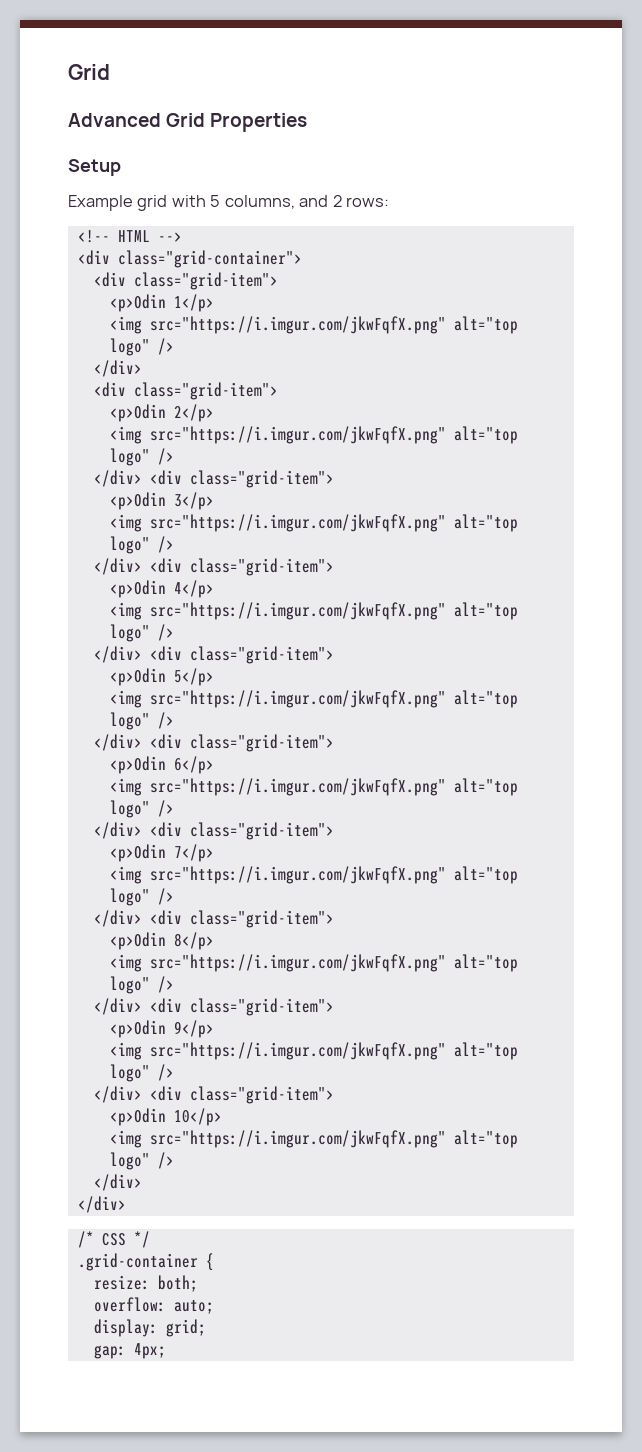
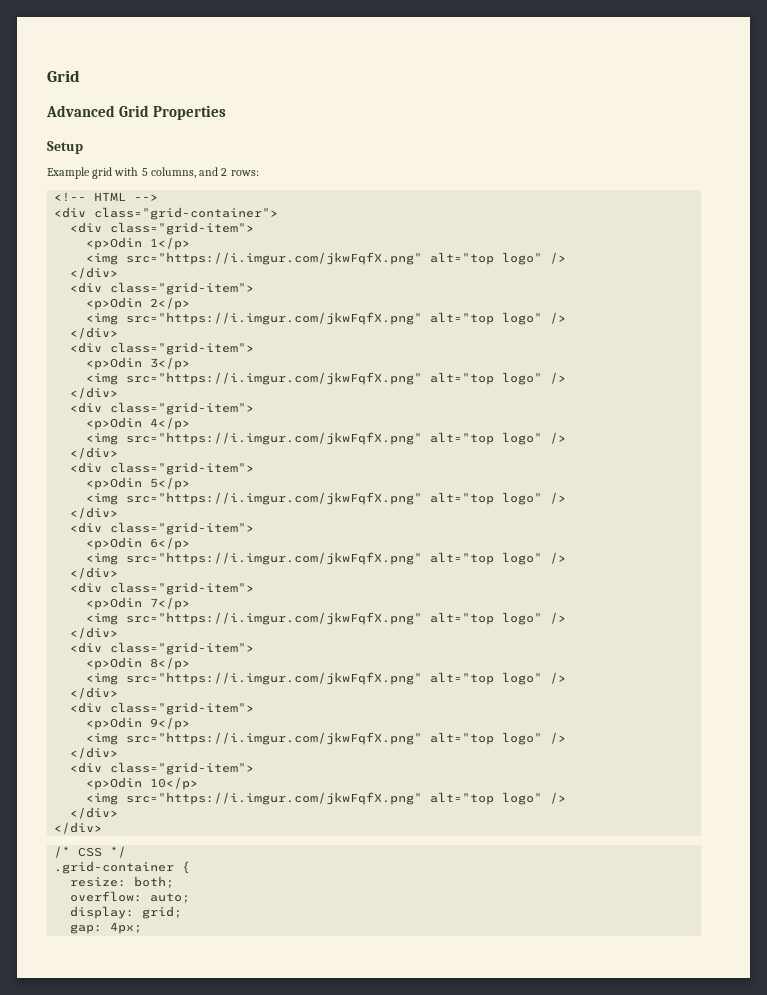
  <p>Odin 2</p>
  <img src="https://i.imgur.com/jkwFqfX.png" alt="top logo" />
- </div> <div class="grid-item">
+ </div>
+ <div class="grid-item">
  <p>Odin 3</p>
  <img src="https://i.imgur.com/jkwFqfX.png" alt="top logo" />
- </div> <div class="grid-item">
+ </div>
+ <div class="grid-item">
  <p>Odin 4</p>
  <img src="https://i.imgur.com/jkwFqfX.png" alt="top logo" />
- </div> <div class="grid-item">
+ </div>
+ <div class="grid-item">
  <p>Odin 5</p>
  <img src="https://i.imgur.com/jkwFqfX.png" alt="top logo" />
- </div> <div class="grid-item">
+ </div>
+ <div class="grid-item">
  <p>Odin 6</p>
  <img src="https://i.imgur.com/jkwFqfX.png" alt="top logo" />
- </div> <div class="grid-item">
+ </div>
+ <div class="grid-item">
  <p>Odin 7</p>
  <img src="https://i.imgur.com/jkwFqfX.png" alt="top logo" />
- </div> <div class="grid-item">
+ </div>
+ <div class="grid-item">
  <p>Odin 8</p>
  <img src="https://i.imgur.com/jkwFqfX.png" alt="top logo" />
- </div> <div class="grid-item">
+ </div>
+ <div class="grid-item">
  <p>Odin 9</p>
  <img src="https://i.imgur.com/jkwFqfX.png" alt="top logo" />
- </div> <div class="grid-item">
+ </div>
+ <div class="grid-item">

